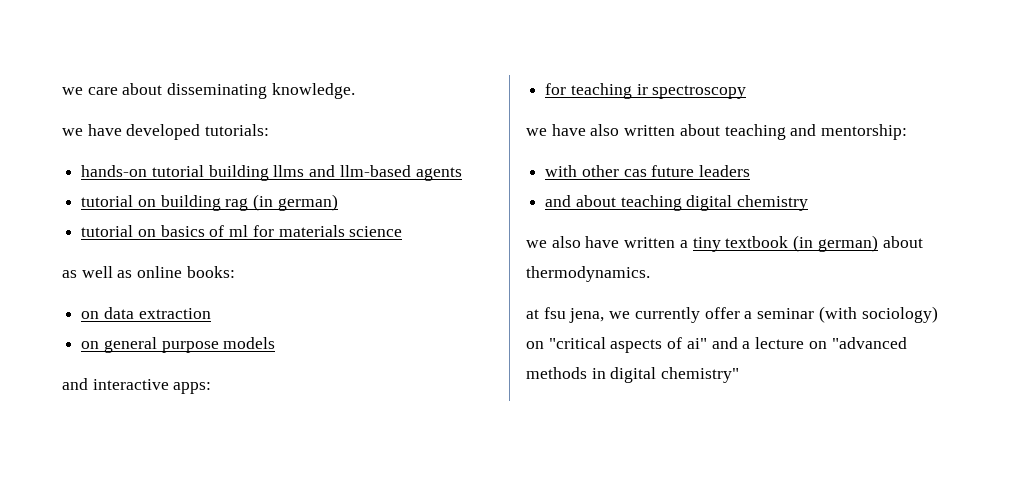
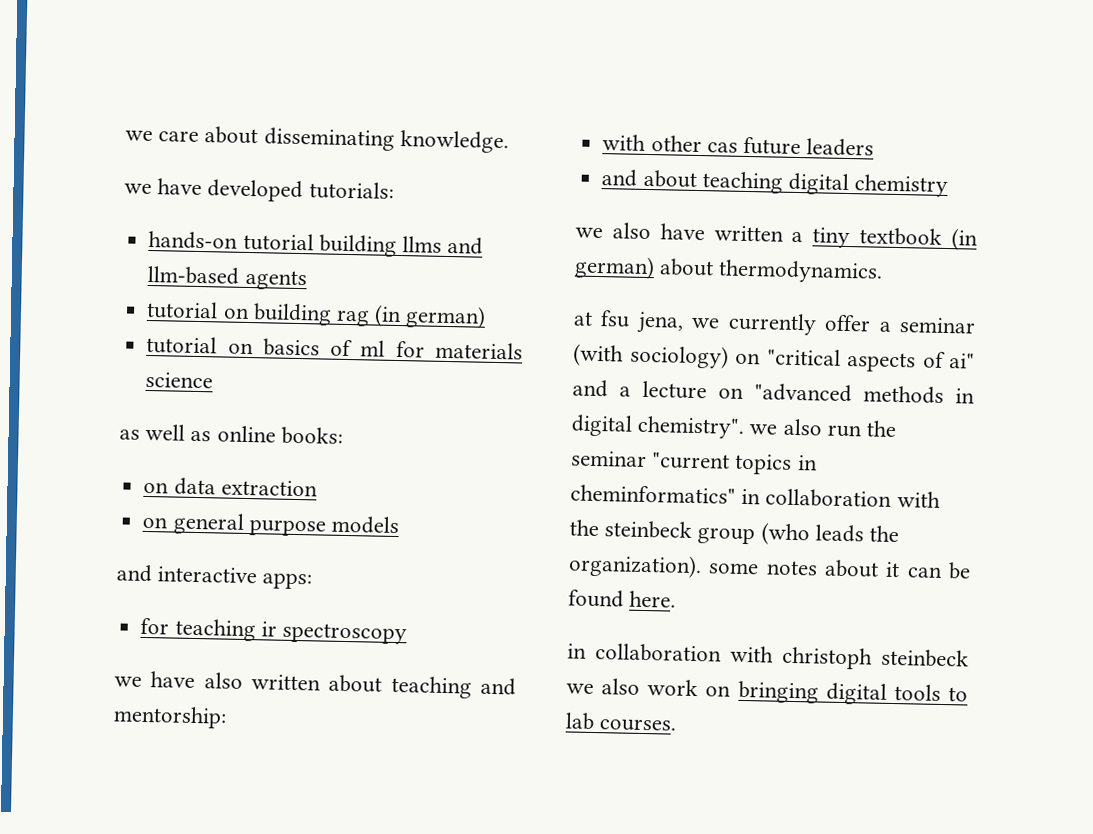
- at fsu jena, we currently offer a seminar (with sociology) on "critical aspects of ai" and a lecture on "advanced methods in digital chemistry"
+ at fsu jena, we currently offer a seminar (with sociology) on "critical aspects of ai" and a lecture on "advanced methods in digital chemistry". we also run the seminar "current topics in cheminformatics" in collaboration with the steinbeck group (who leads the organization). some notes about it can be found here.
+ in collaboration with christoph steinbeck we also work on bringing digital tools to lab courses.

